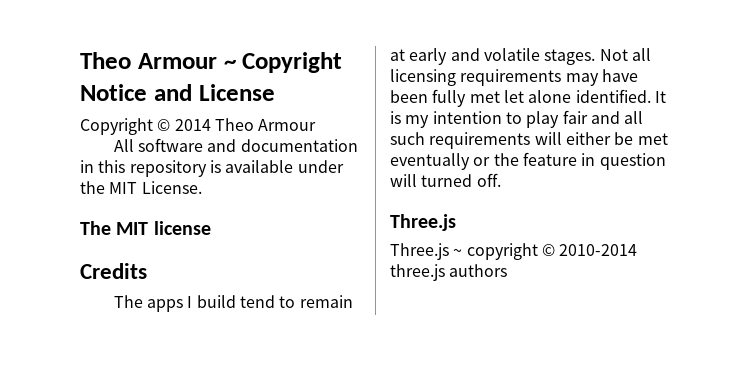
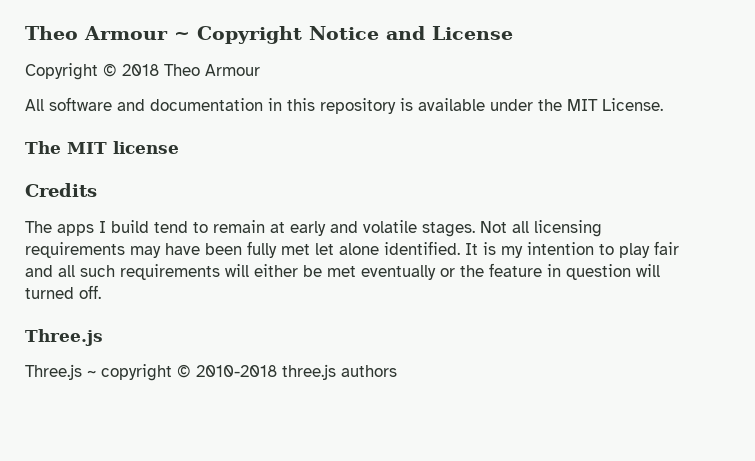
- Copyright © 2014 Theo Armour
+ Copyright © 2018 Theo Armour
- Three.js ~ copyright © 2010-2014 three.js authors
+ Three.js ~ copyright © 2010-2018 three.js authors

